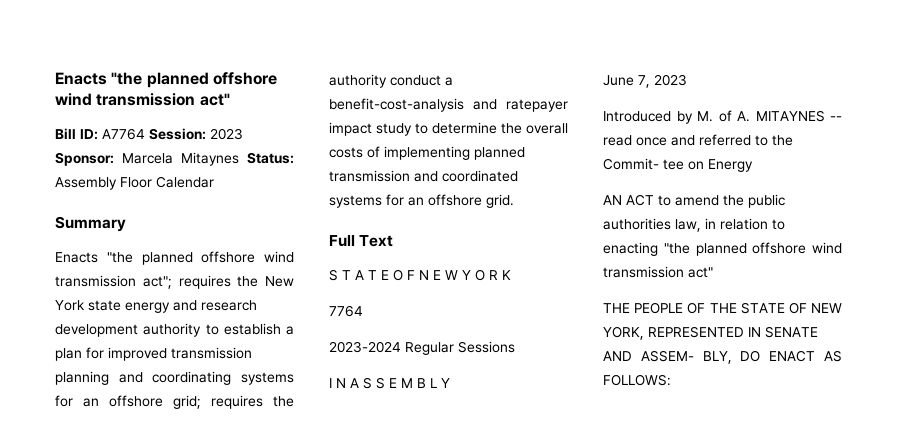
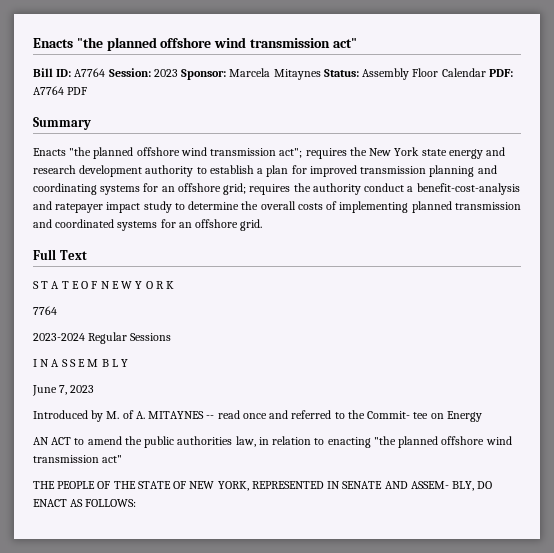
- Bill ID: A7764 Session: 2023 Sponsor: Marcela Mitaynes Status: Assembly Floor Calendar
+ Bill ID: A7764 Session: 2023 Sponsor: Marcela Mitaynes Status: Assembly Floor Calendar PDF: A7764 PDF

